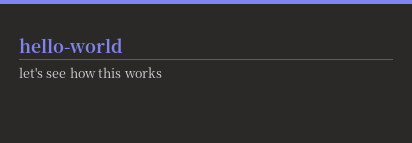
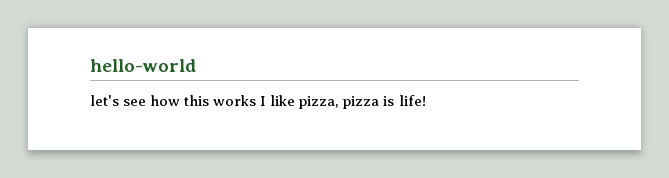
- let's see how this works
+ let's see how this works I like pizza, pizza is life!

